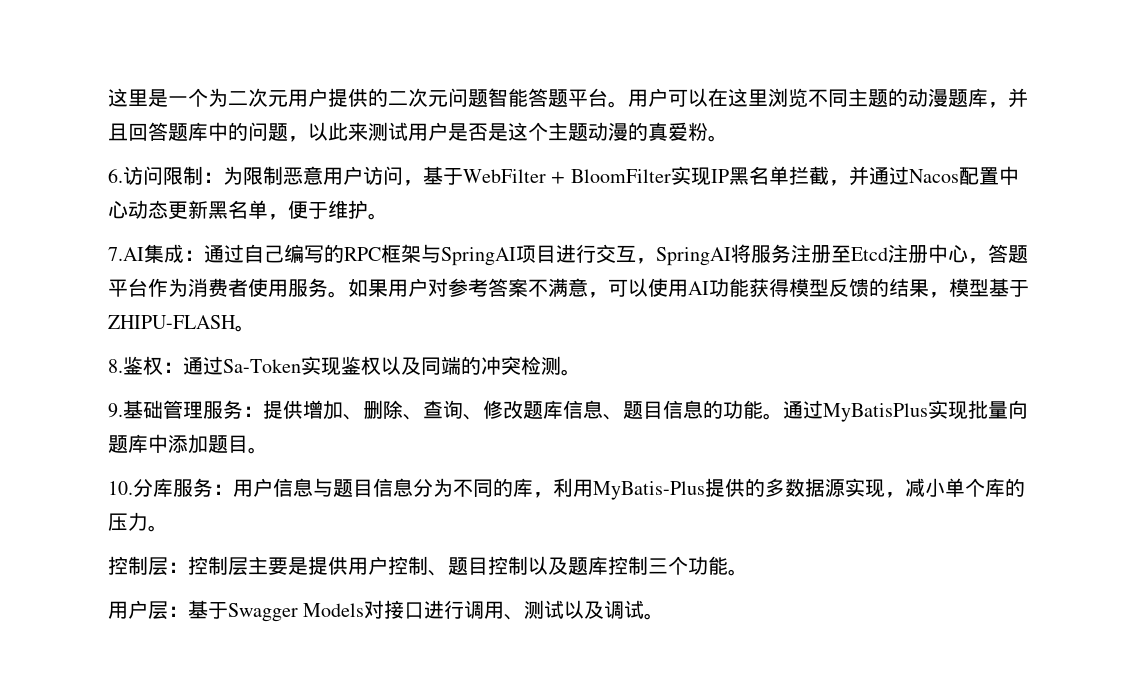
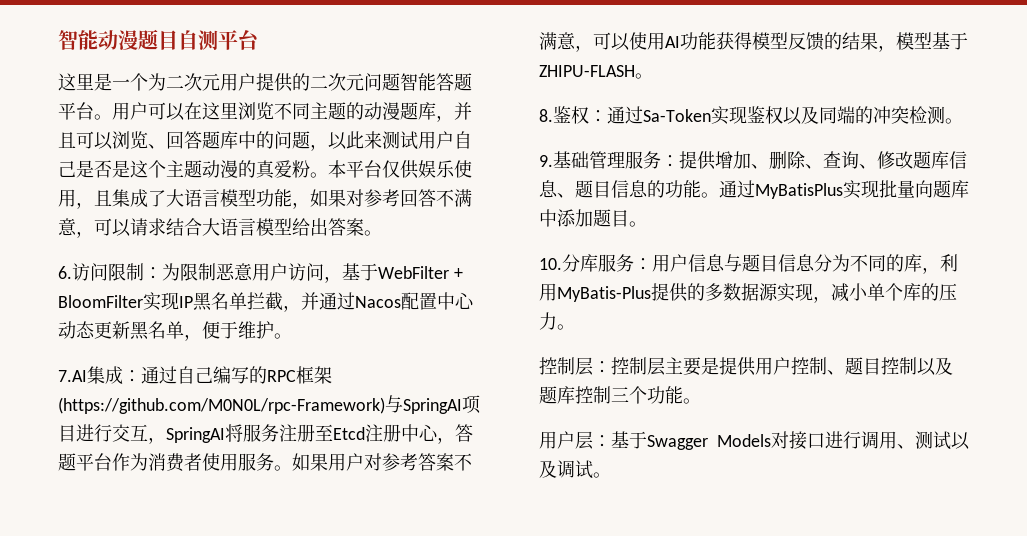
+ 智能动漫题目自测平台
- 用户可以在这里浏览不同主题的动漫题库，并且回答题库中的问题，以此来测试用户是否是这个主题动漫的真爱粉。
+ 用户可以在这里浏览不同主题的动漫题库，并且可以浏览、回答题库中的问题，以此来测试用户自己是否是这个主题动漫的真爱粉。本平台仅供娱乐使用，且集成了大语言模型功能，如果对参考回答不满意，可以请求结合大语言模型给出答案。
- 7.AI集成：通过自己编写的RPC框架与SpringAI项目进行交互，SpringAI将服务注册至Etcd注册中心，答题平台作为消费者使用服务。
+ 7.AI集成：通过自己编写的RPC框架(https://github.com/M0N0L/rpc-Framework)与SpringAI项目进行交互，SpringAI将服务注册至Etcd注册中心，答题平台作为消费者使用服务。

